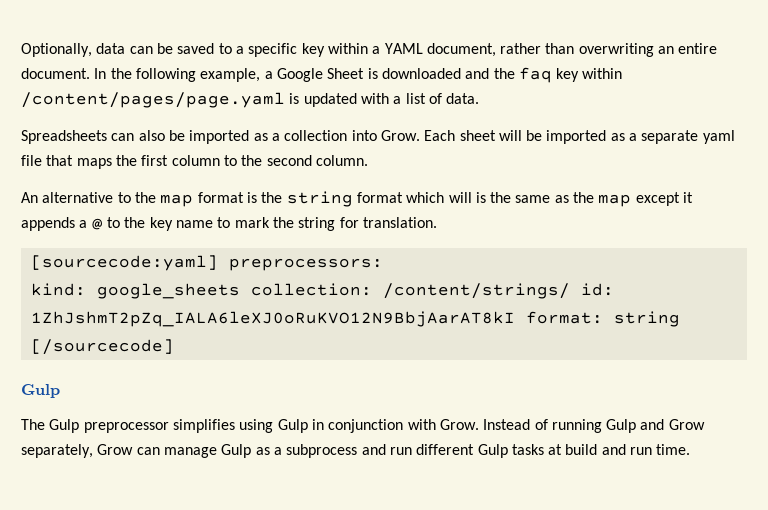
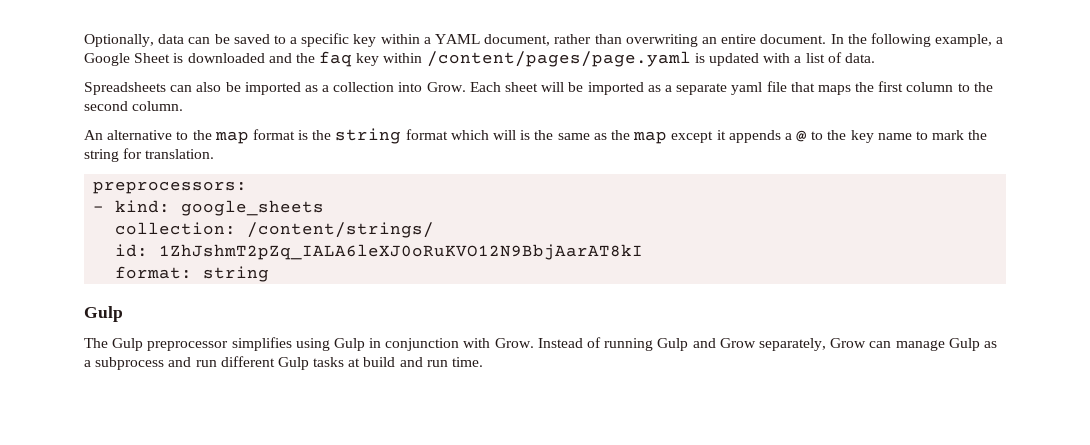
- [sourcecode:yaml] preprocessors:
+ preprocessors:
- kind: google_sheets collection: /content/strings/ id: 1ZhJshmT2pZq_IALA6leXJ0oRuKVO12N9BbjAarAT8kI format: string [/sourcecode]
+ - kind: google_sheets
+ collection: /content/strings/
+ id: 1ZhJshmT2pZq_IALA6leXJ0oRuKVO12N9BbjAarAT8kI
+ format: string

